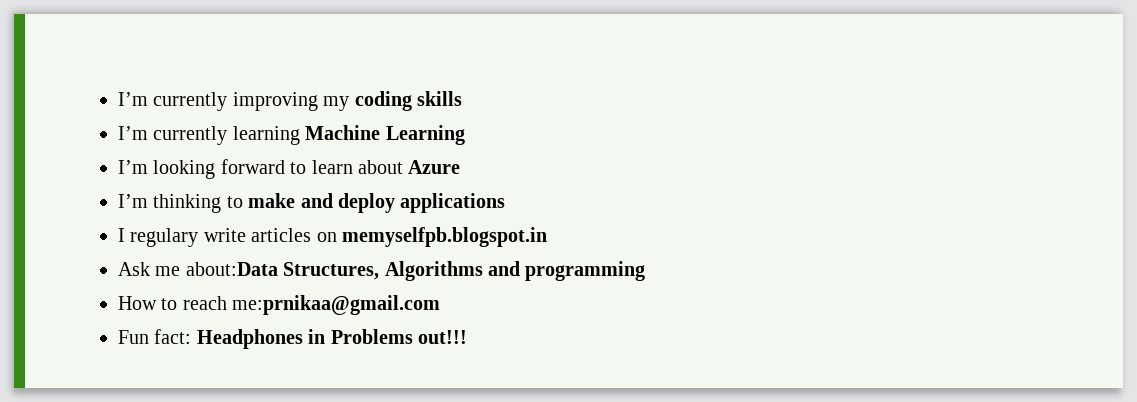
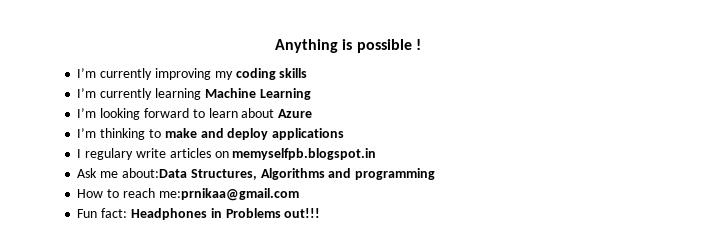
+ Anything is possible !

